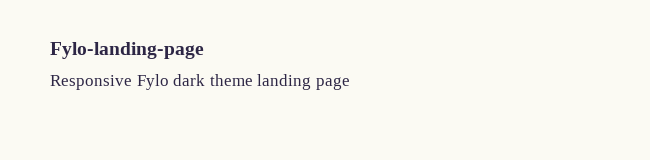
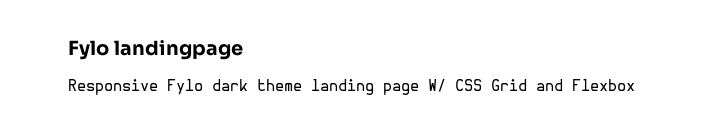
- Fylo-landing-page
+ Fylo landingpage
- Responsive Fylo dark theme landing page
+ Responsive Fylo dark theme landing page W/ CSS Grid and Flexbox

